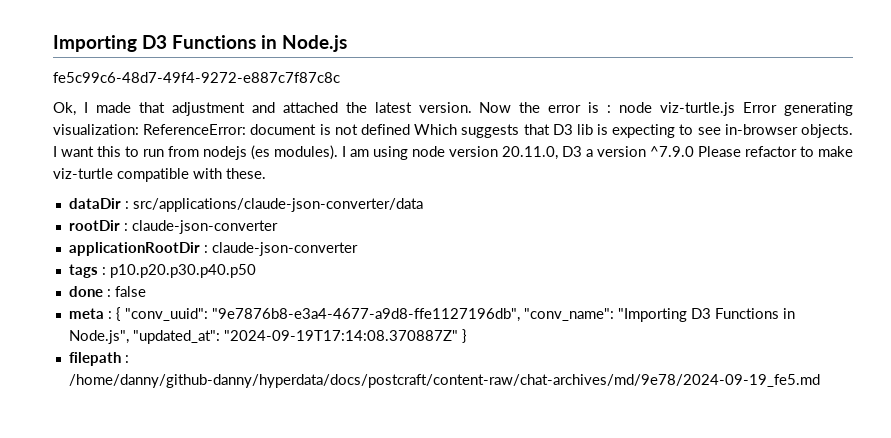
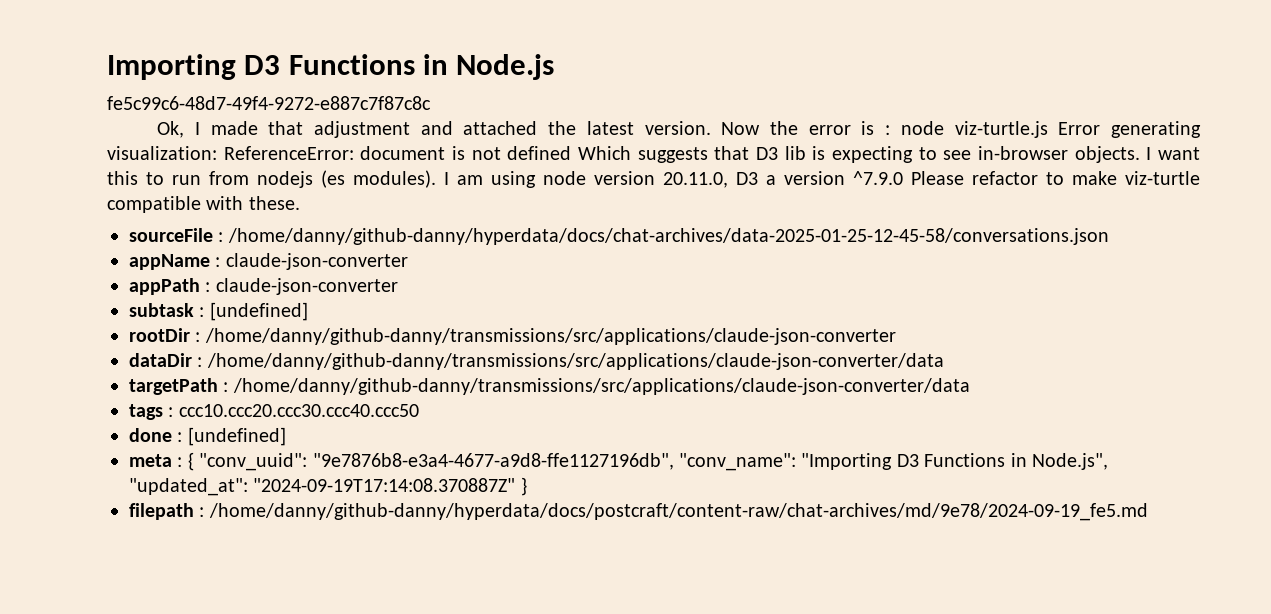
- dataDir : src/applications/claude-json-converter/data
- rootDir : claude-json-converter
- applicationRootDir : claude-json-converter
+ sourceFile : /home/danny/github-danny/hyperdata/docs/chat-archives/data-2025-01-25-12-45-58/conversations.json
+ appName : claude-json-converter
+ appPath : claude-json-converter
+ subtask : [undefined]
+ rootDir : /home/danny/github-danny/transmissions/src/applications/claude-json-converter
+ dataDir : /home/danny/github-danny/transmissions/src/applications/claude-json-converter/data
+ targetPath : /home/danny/github-danny/transmissions/src/applications/claude-json-converter/data
- tags : p10.p20.p30.p40.p50
+ tags : ccc10.ccc20.ccc30.ccc40.ccc50
- done : false
+ done : [undefined]

